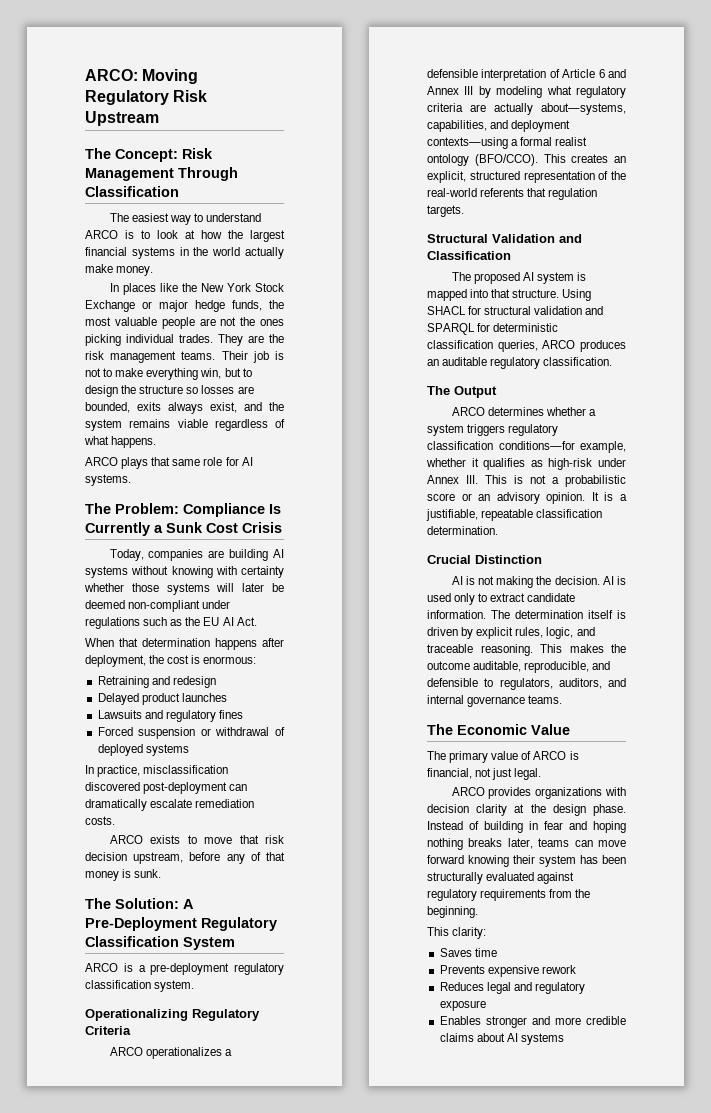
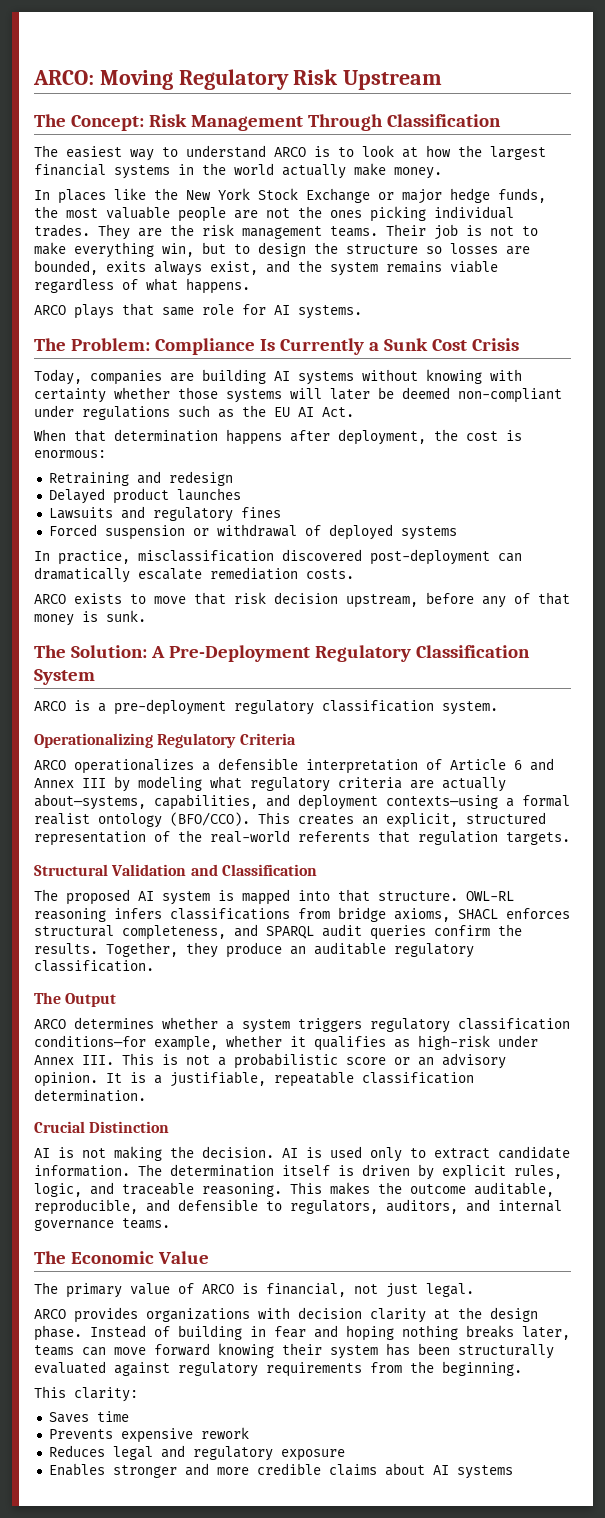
- Using SHACL for structural validation and SPARQL for deterministic classification queries, ARCO produces an auditable regulatory classification.
+ OWL-RL reasoning infers classifications from bridge axioms, SHACL enforces structural completeness, and SPARQL audit queries confirm the results. Together, they produce an auditable regulatory classification.

